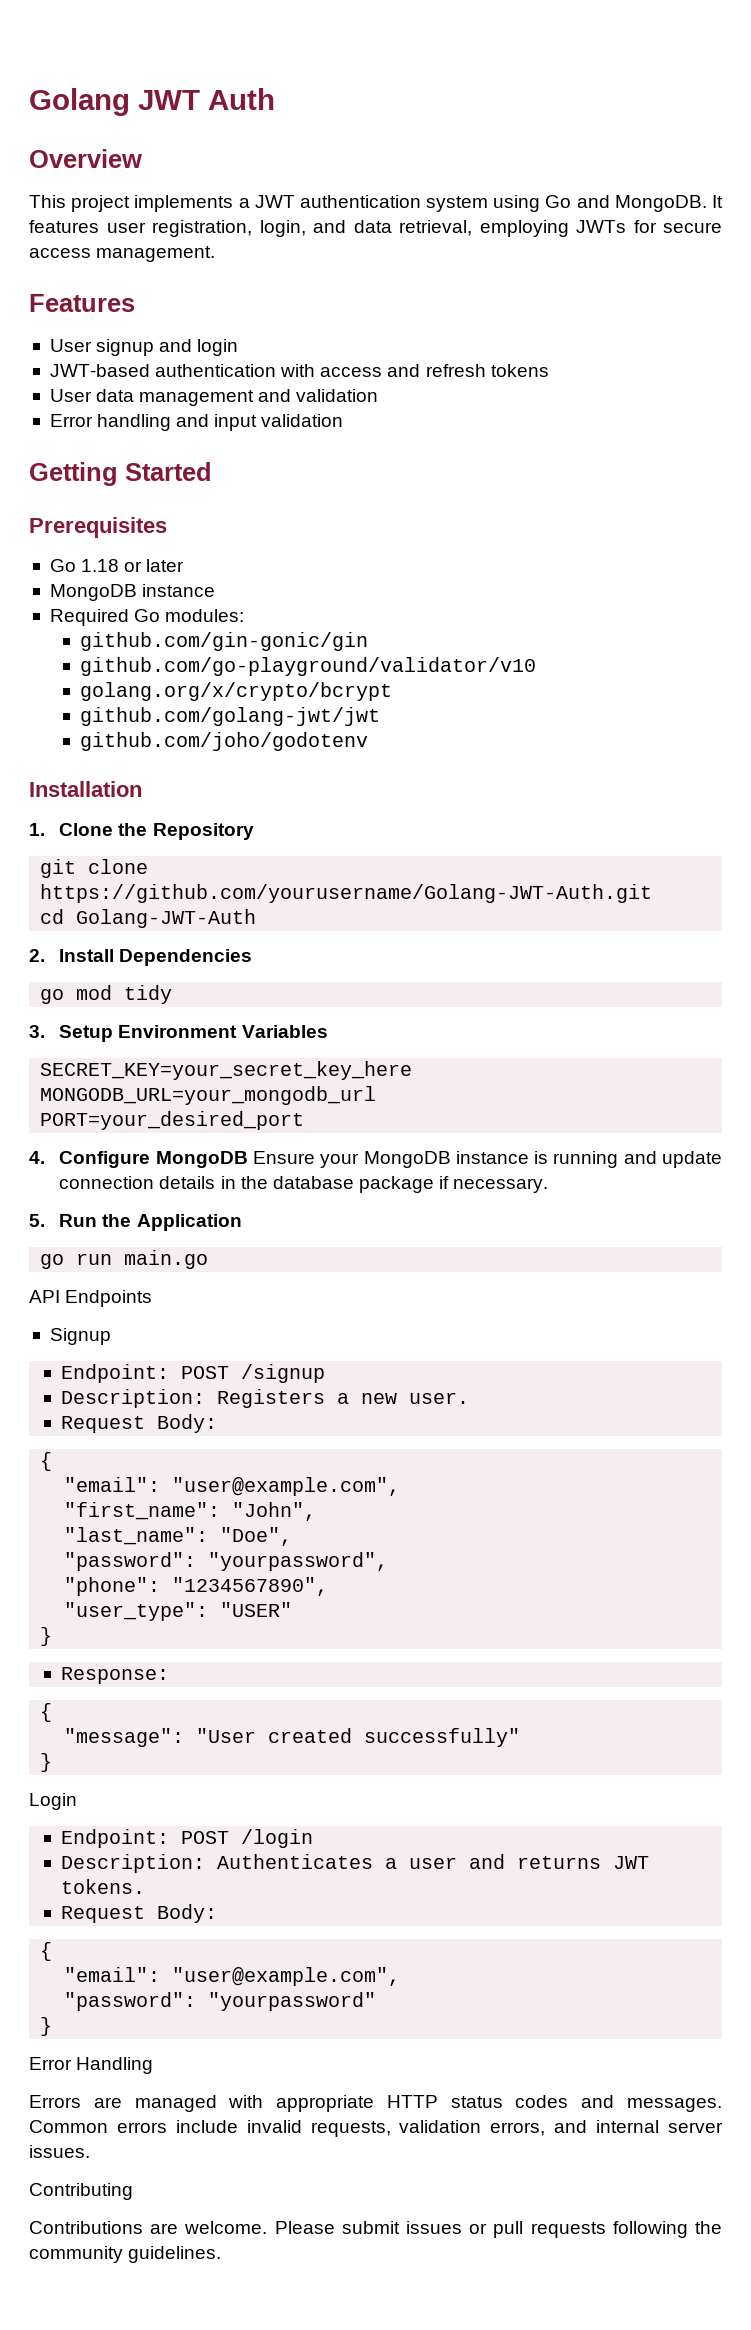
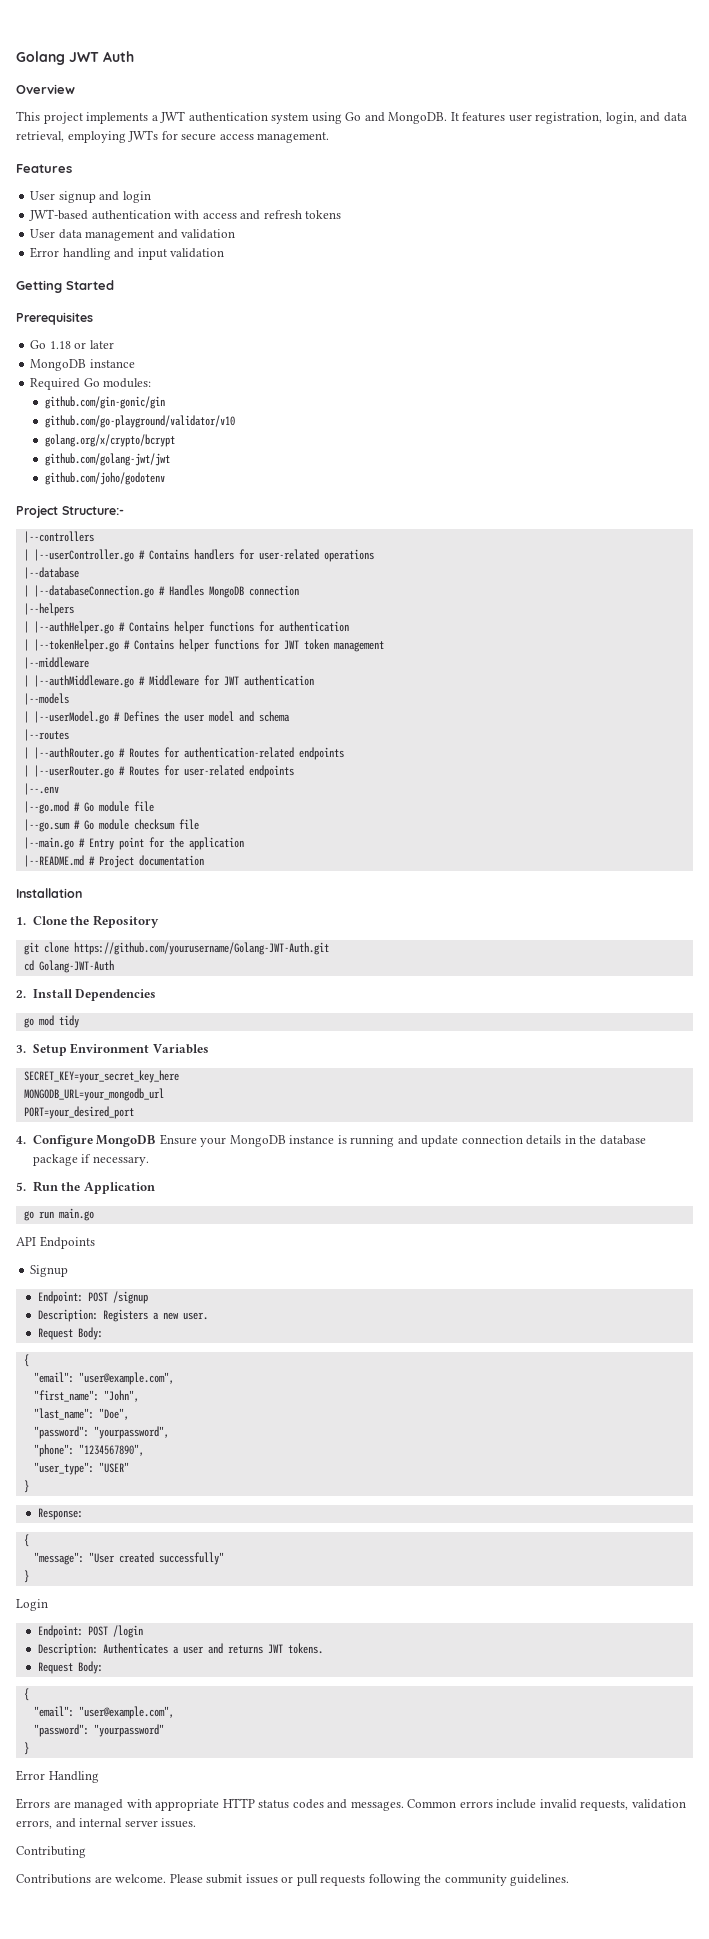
+ Project Structure:-
+ |--controllers
+ | |--userController.go # Contains handlers for user-related operations
+ |--database
+ | |--databaseConnection.go # Handles MongoDB connection
+ |--helpers
+ | |--authHelper.go # Contains helper functions for authentication
+ | |--tokenHelper.go # Contains helper functions for JWT token management
+ |--middleware
+ | |--authMiddleware.go # Middleware for JWT authentication
+ |--models
+ | |--userModel.go # Defines the user model and schema
+ |--routes
+ | |--authRouter.go # Routes for authentication-related endpoints
+ | |--userRouter.go # Routes for user-related endpoints
+ |--.env
+ |--go.mod # Go module file
+ |--go.sum # Go module checksum file
+ |--main.go # Entry point for the application
+ |--README.md # Project documentation

